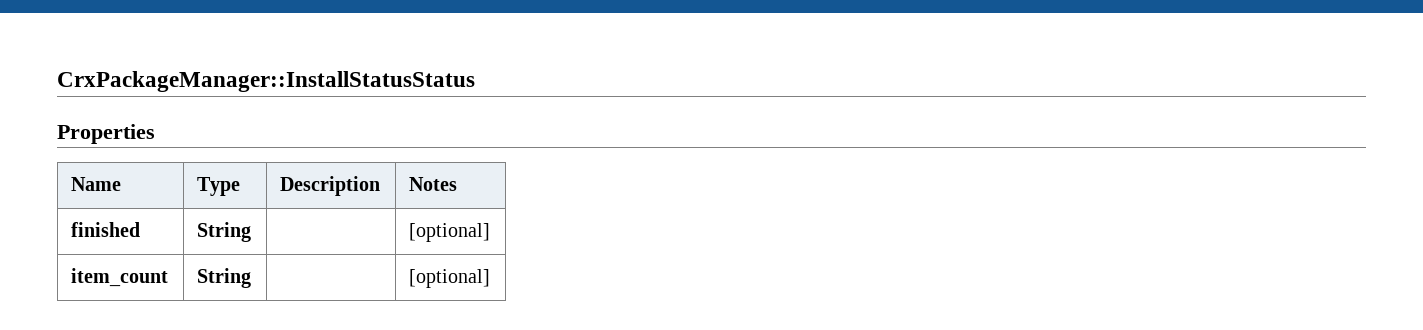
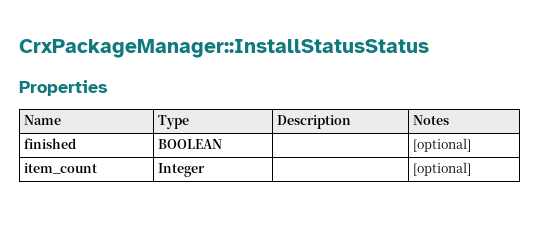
- finished | String | | [optional]
+ finished | BOOLEAN | | [optional]
- item_count | String | | [optional]
+ item_count | Integer | | [optional]

